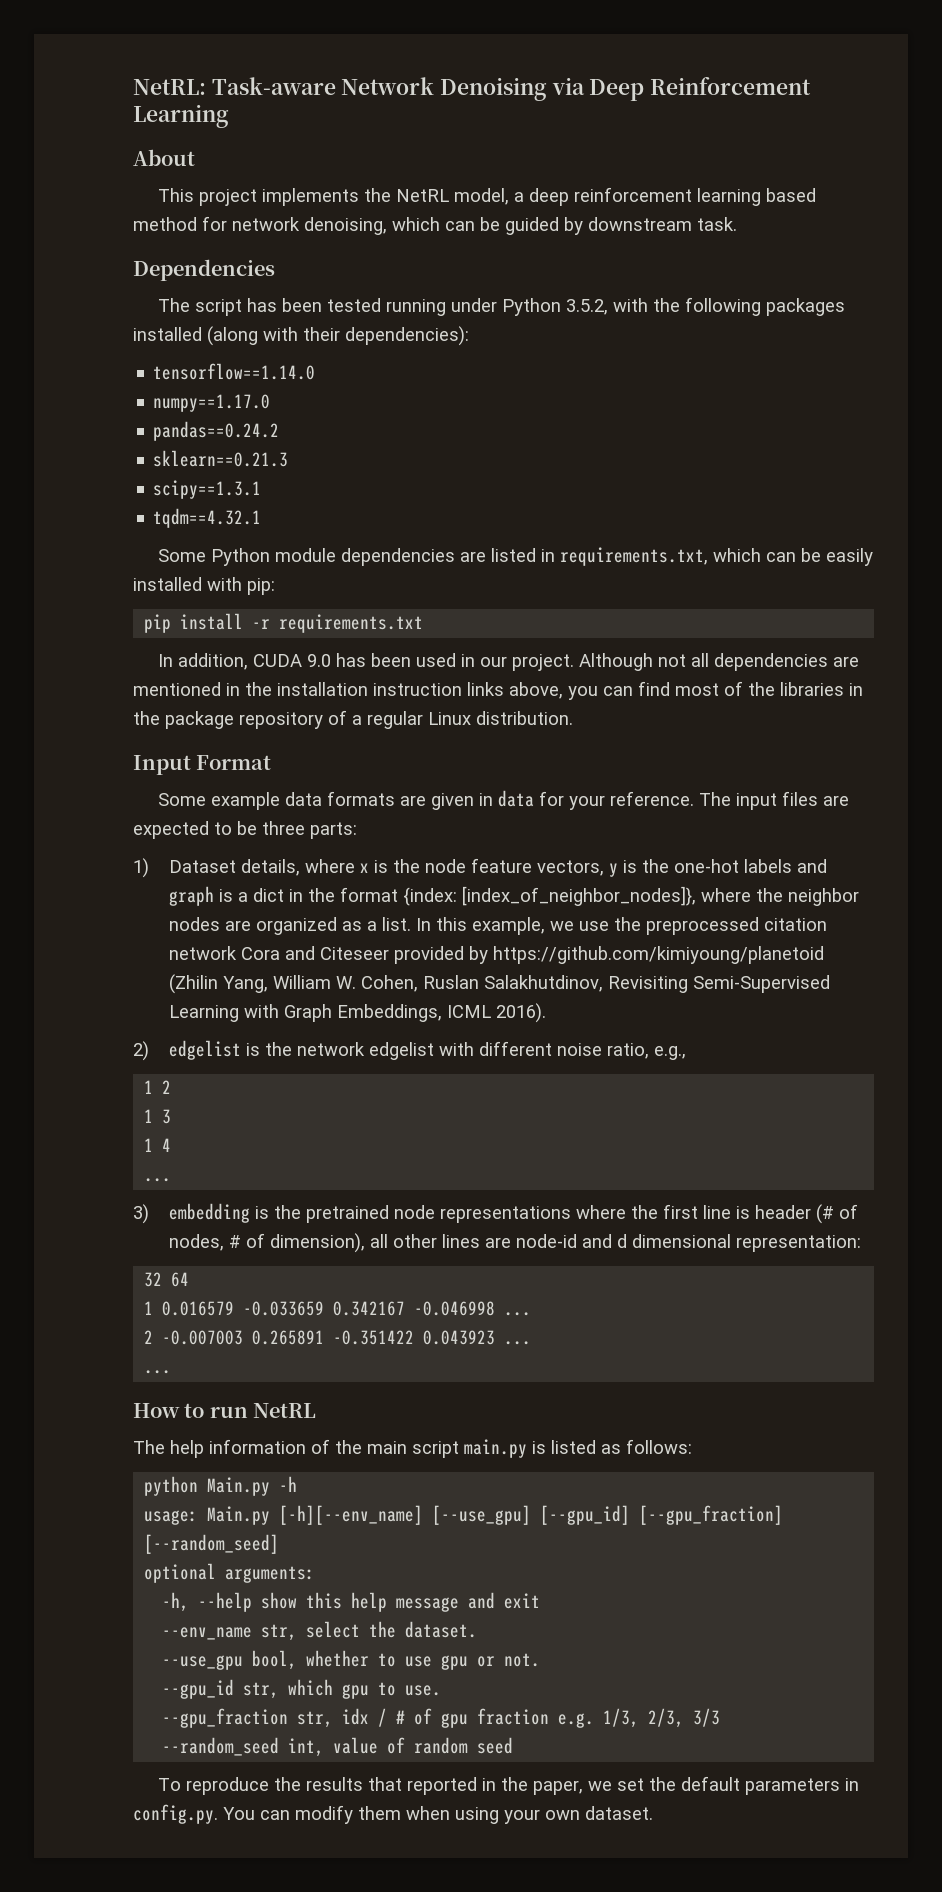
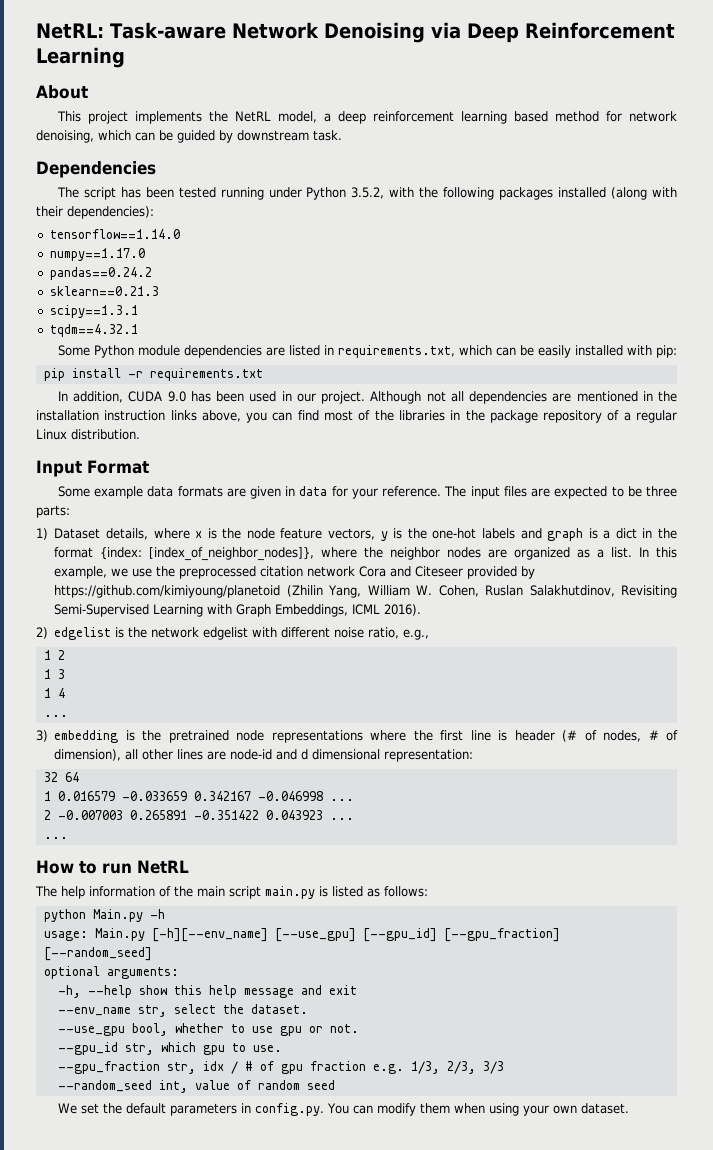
- To reproduce the results that reported in the paper, we set the default parameters in config.py. You can modify them when using your own dataset.
+ We set the default parameters in config.py. You can modify them when using your own dataset.

